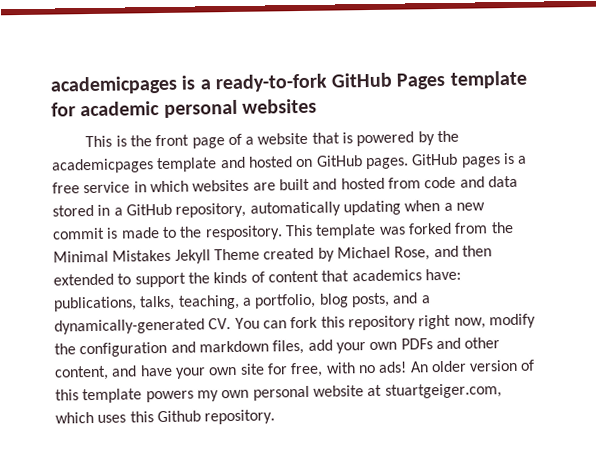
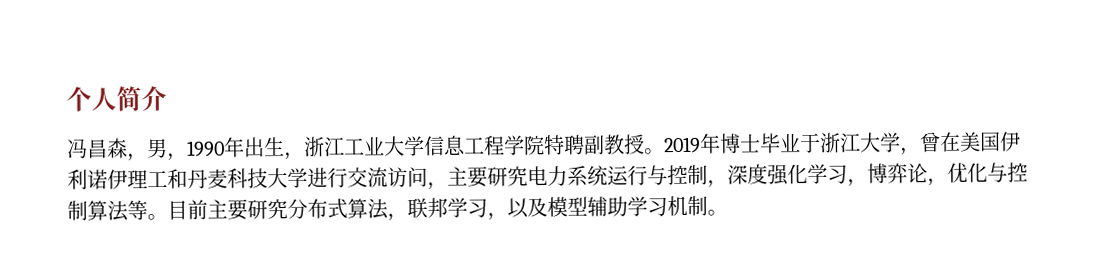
- academicpages is a ready-to-fork GitHub Pages template for academic personal websites
- This is the front page of a website that is powered by the academicpages template and hosted on GitHub pages. GitHub pages is a free service in which websites are built and hosted from code and data stored in a GitHub repository, automatically updating when a new commit is made to the respository. This template was forked from the Minimal Mistakes Jekyll Theme created by Michael Rose, and then extended to support the kinds of content that academics have: publications, talks, teaching, a portfolio, blog posts, and a dynamically-generated CV. You can fork this repository right now, modify the configuration and markdown files, add your own PDFs and other content, and have your own site for free, with no ads! An older version of this template powers my own personal website at stuartgeiger.com, which uses this Github repository.
+ 个人简介
+ 冯昌森，男，1990年出生，浙江工业大学信息工程学院特聘副教授。2019年博士毕业于浙江大学，曾在美国伊利诺伊理工和丹麦科技大学进行交流访问，主要研究电力系统运行与控制，深度强化学习，博弈论，优化与控制算法等。目前主要研究分布式算法，联邦学习，以及模型辅助学习机制。

